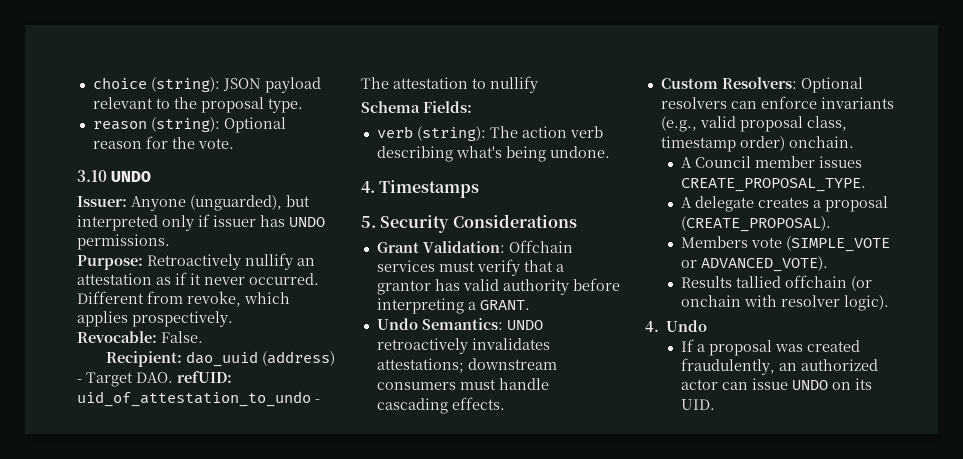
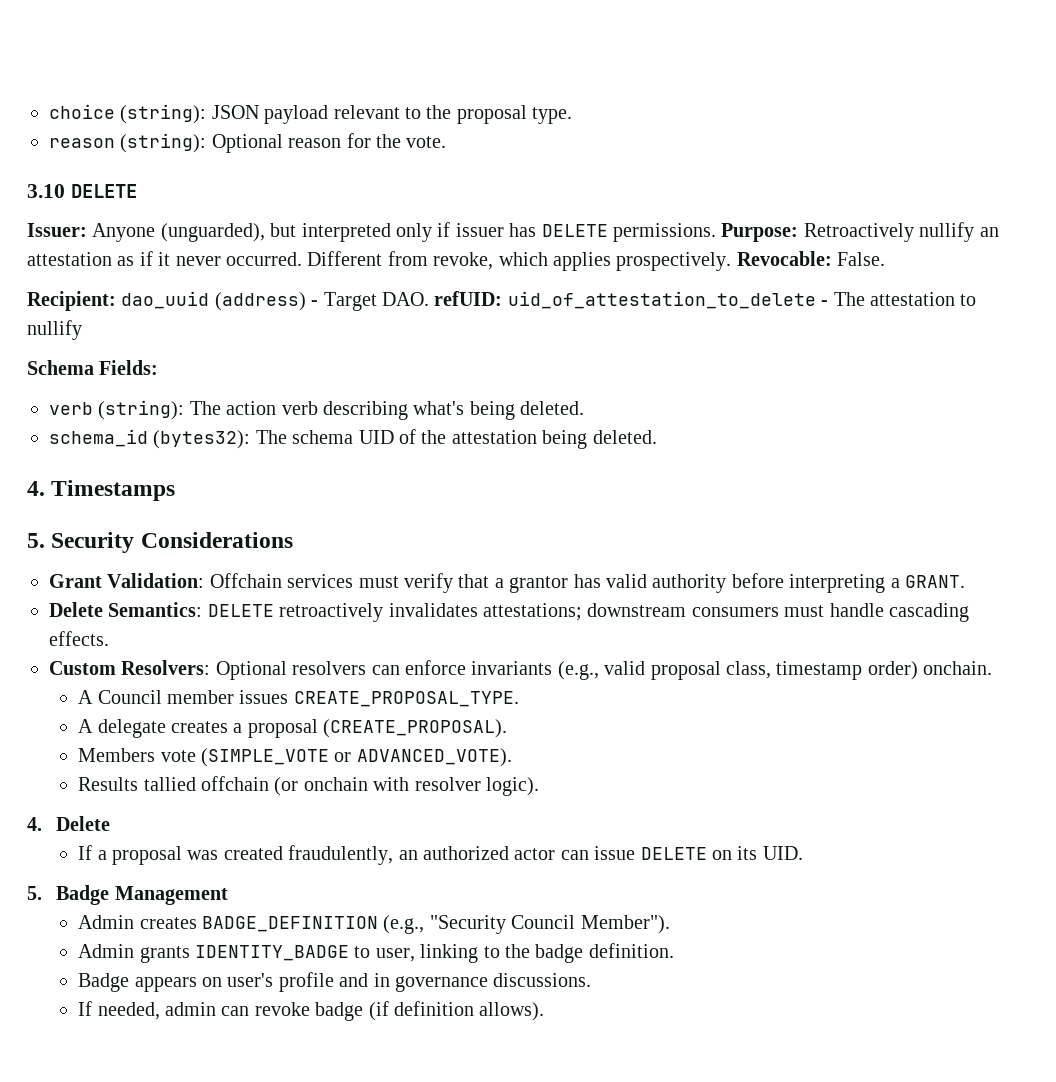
- 3.10 UNDO
+ 3.10 DELETE
- Issuer: Anyone (unguarded), but interpreted only if issuer has UNDO permissions.
- Purpose: Retroactively nullify an attestation as if it never occurred.
+ Issuer: Anyone (unguarded), but interpreted only if issuer has DELETE permissions. Purpose: Retroactively nullify an attestation as if it never occurred.
- Different from revoke, which applies prospectively.
- Revocable: False.
+ Different from revoke, which applies prospectively. Revocable: False.
- Recipient: dao_uuid (address) - Target DAO. refUID: uid_of_attestation_to_undo - The attestation to nullify
+ Recipient: dao_uuid (address) - Target DAO. refUID: uid_of_attestation_to_delete - The attestation to nullify
- verb (string): The action verb describing what's being undone.
+ verb (string): The action verb describing what's being deleted.
+ schema_id (bytes32): The schema UID of the attestation being deleted.
- Undo Semantics: UNDO retroactively invalidates attestations; downstream consumers must handle cascading effects.
+ Delete Semantics: DELETE retroactively invalidates attestations; downstream consumers must handle cascading effects.
- 4. Undo
+ 4. Delete
- If a proposal was created fraudulently, an authorized actor can issue UNDO on its UID.
+ If a proposal was created fraudulently, an authorized actor can issue DELETE on its UID.
+ 5. Badge Management
+ Admin creates BADGE_DEFINITION (e.g., "Security Council Member").
+ Admin grants IDENTITY_BADGE to user, linking to the badge definition.
+ Badge appears on user's profile and in governance discussions.
+ If needed, admin can revoke badge (if definition allows).

